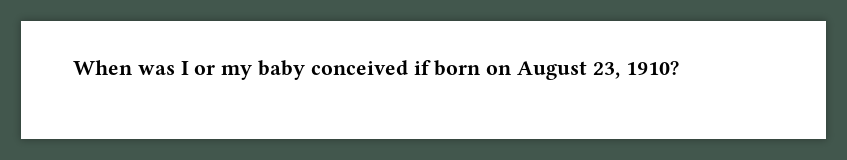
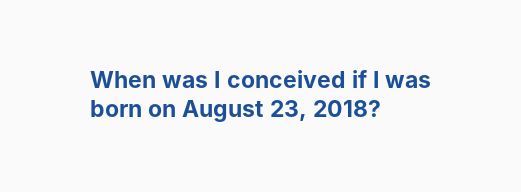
- When was I or my baby conceived if born on August 23, 1910?
+ When was I conceived if I was born on August 23, 2018?

